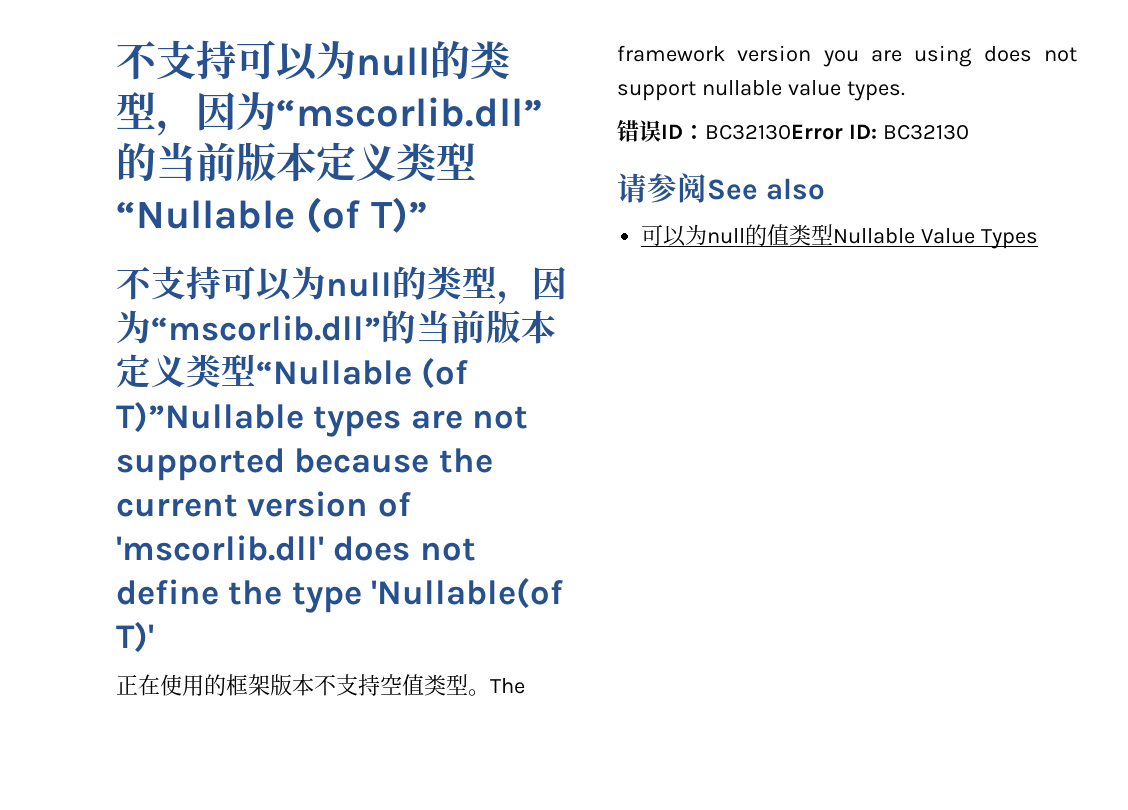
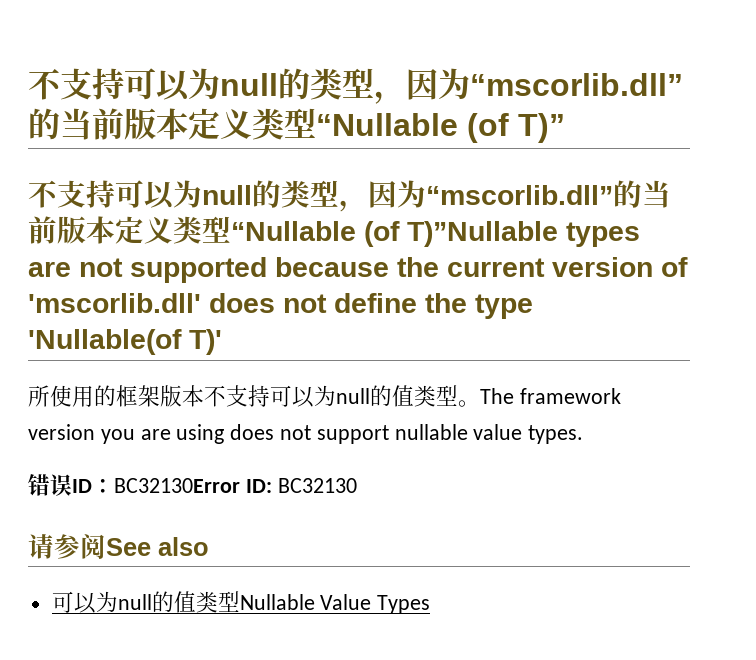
- 正在使用的框架版本不支持空值类型。
+ 所使用的框架版本不支持可以为null的值类型。

